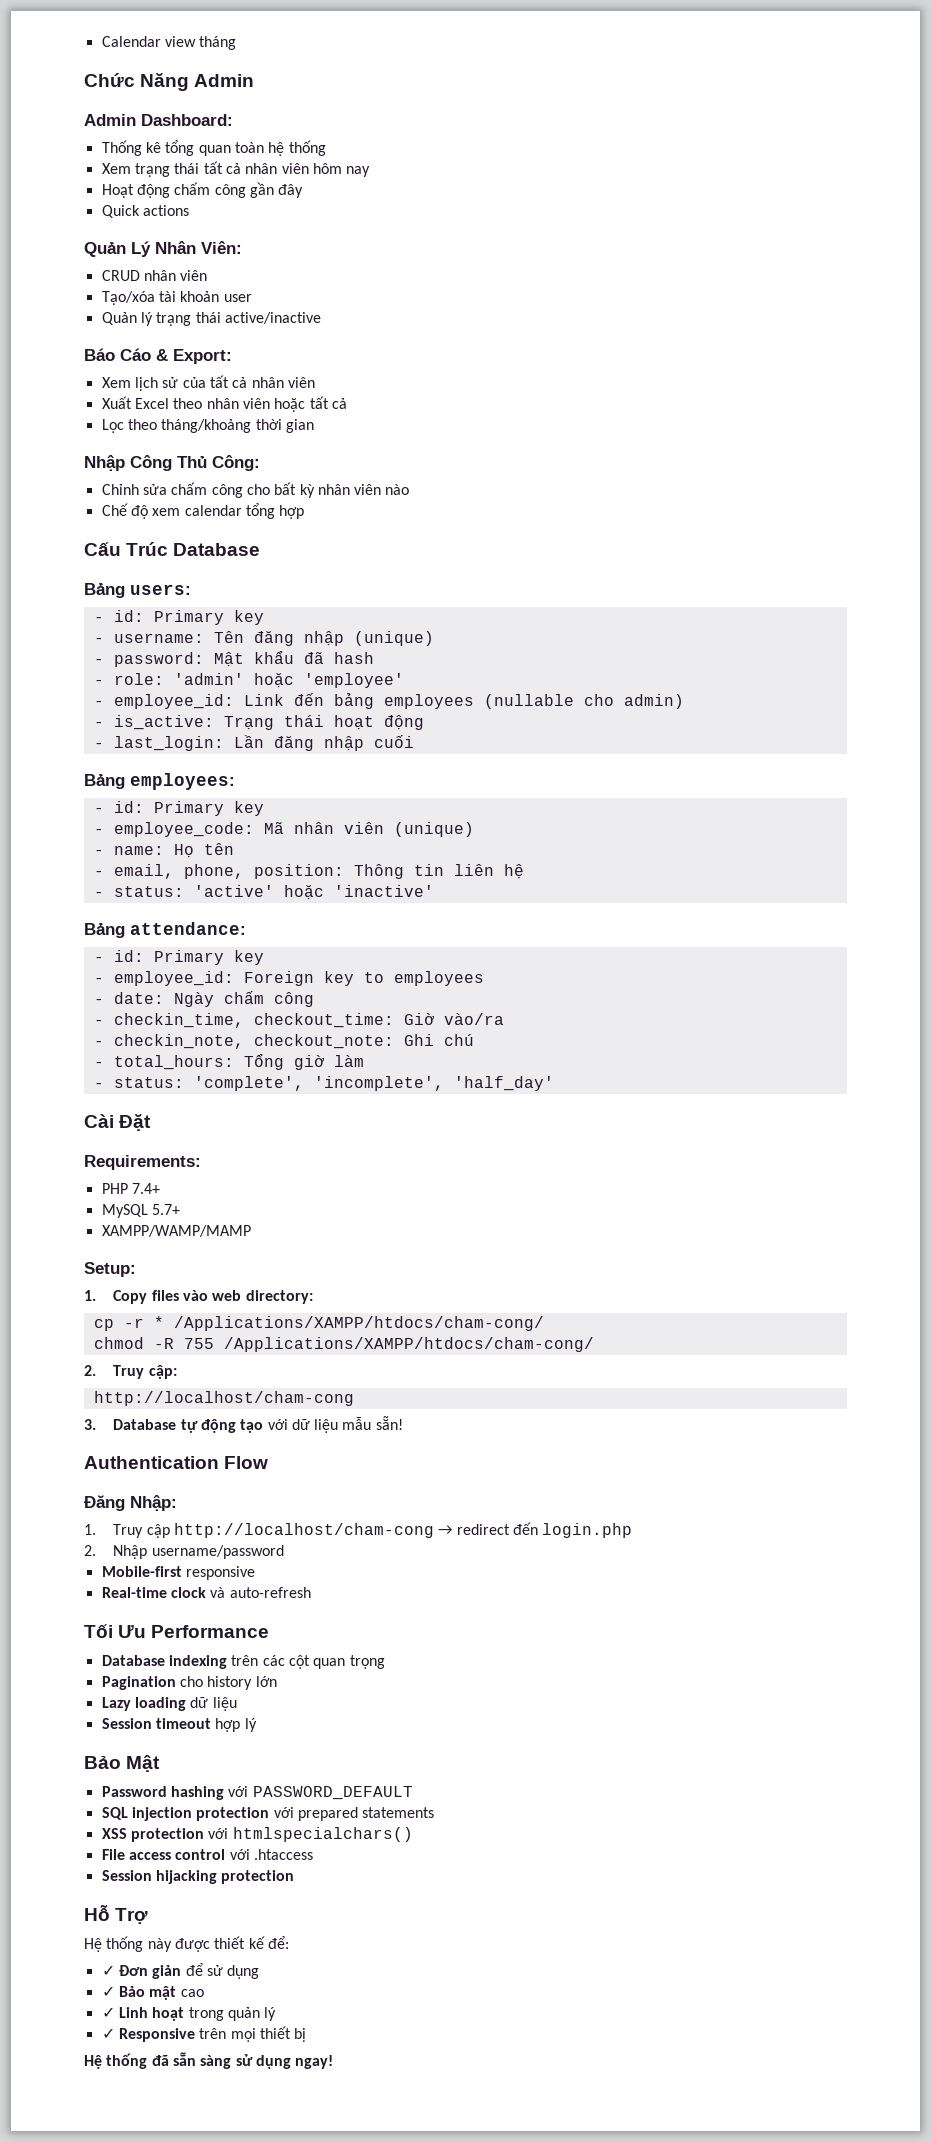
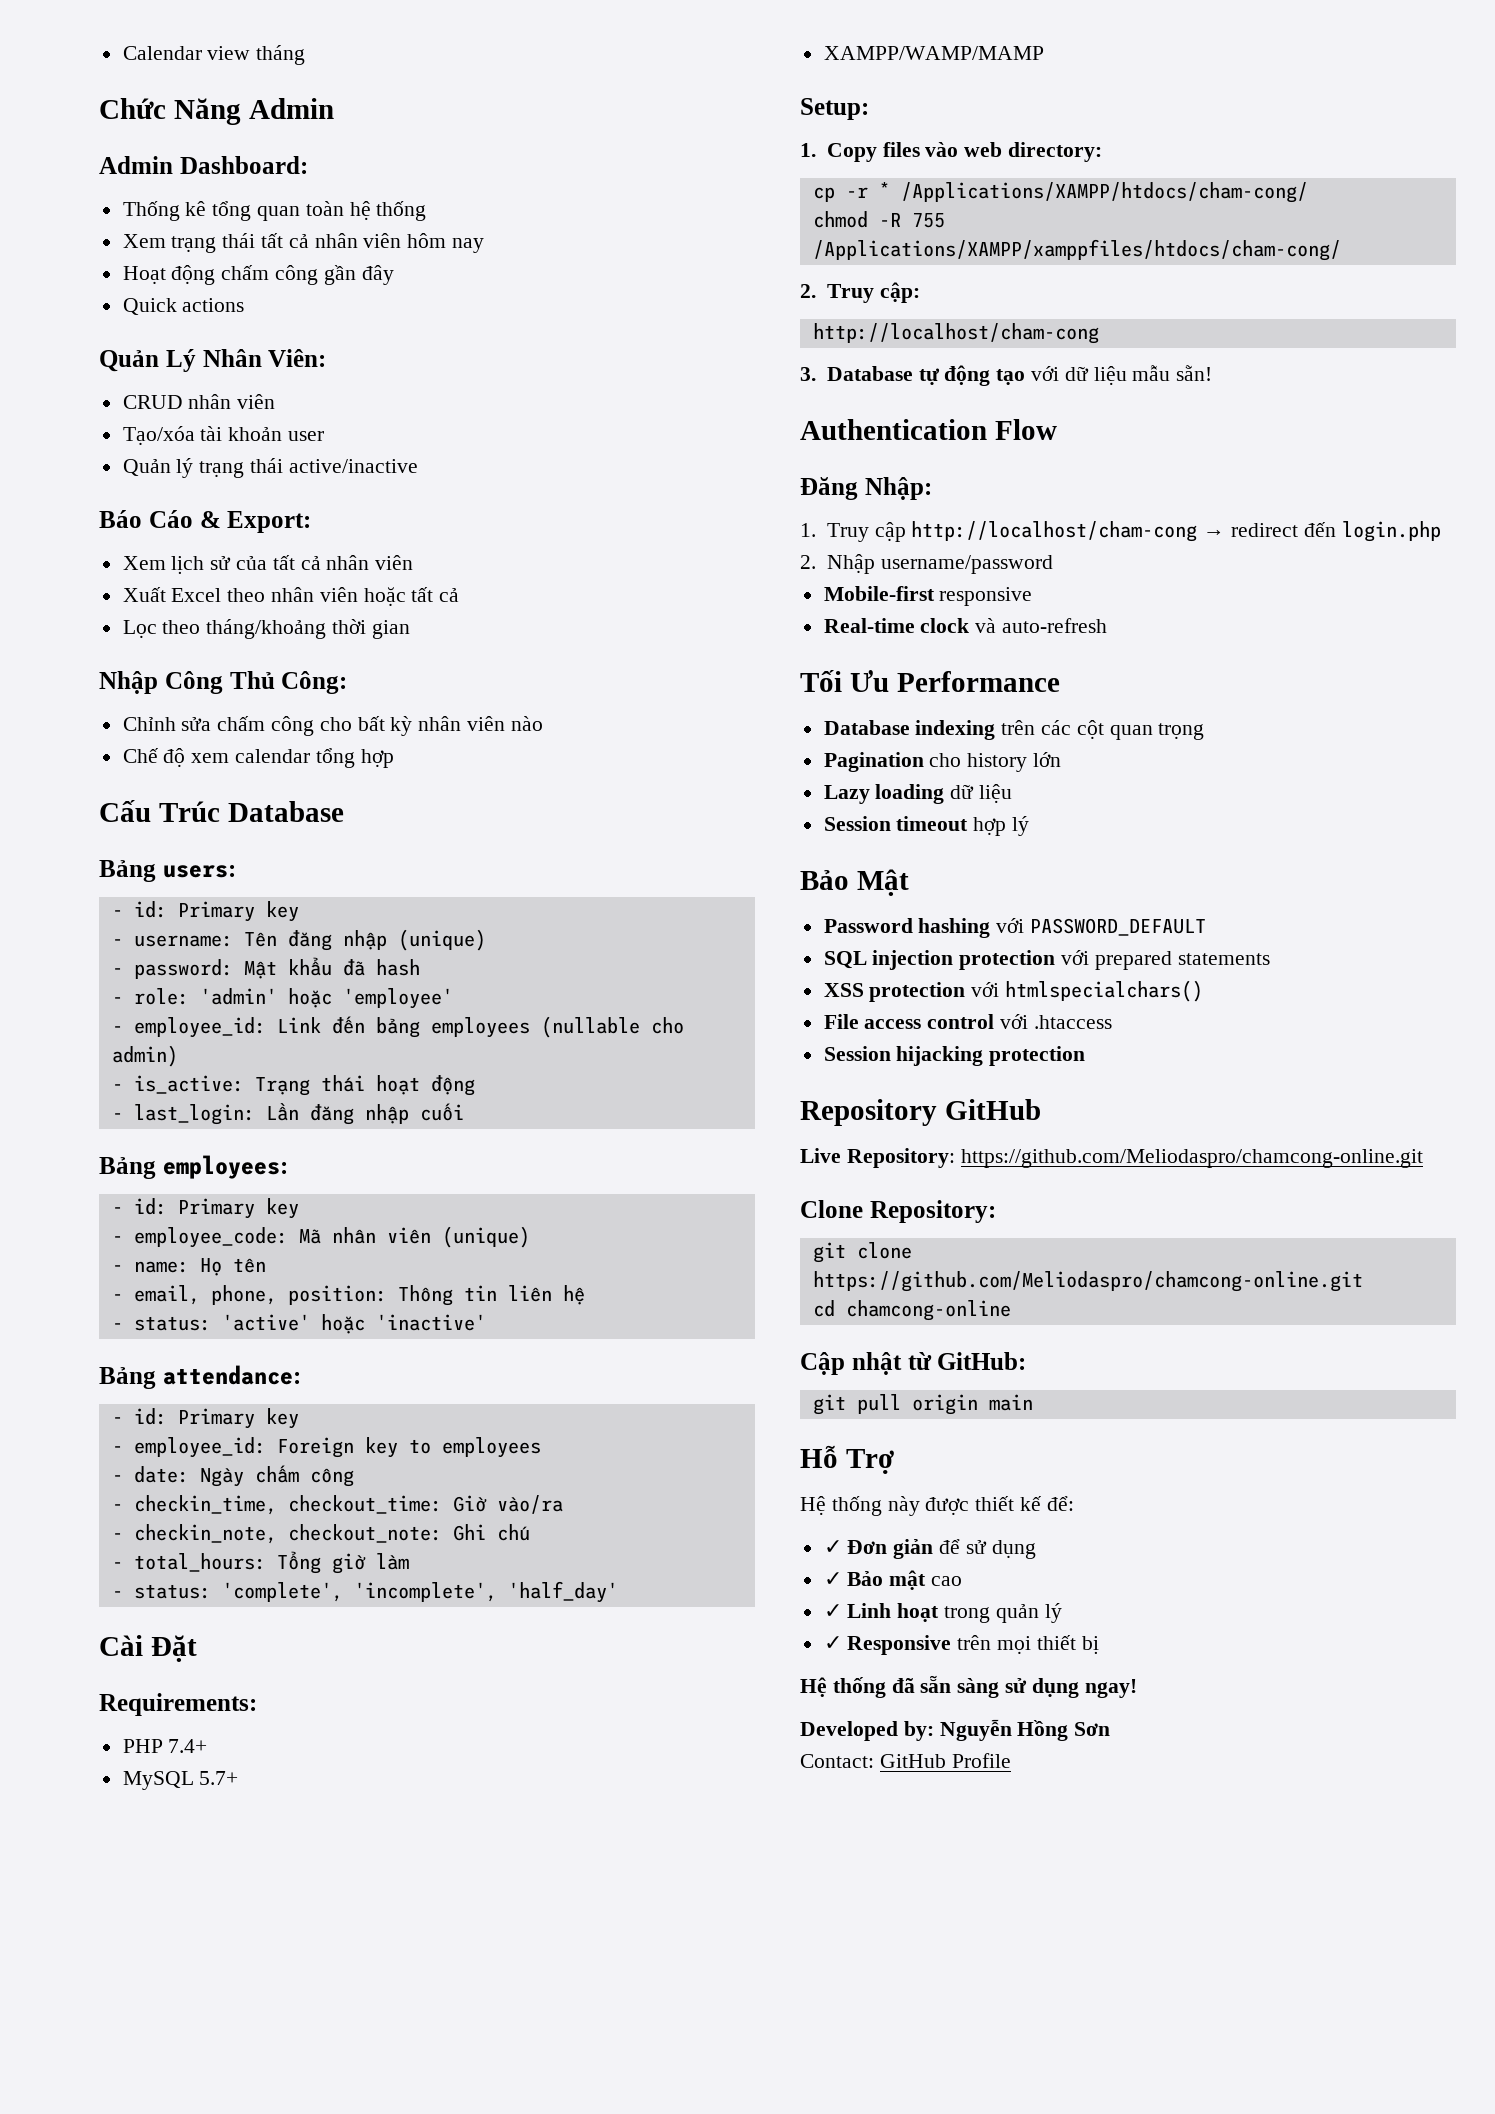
- chmod -R 755 /Applications/XAMPP/htdocs/cham-cong/
+ chmod -R 755 /Applications/XAMPP/xamppfiles/htdocs/cham-cong/
+ Repository GitHub
+ Live Repository: https://github.com/Meliodaspro/chamcong-online.git
+ Clone Repository:
+ git clone https://github.com/Meliodaspro/chamcong-online.git
+ cd chamcong-online
+ Cập nhật từ GitHub:
+ git pull origin main
+ Developed by: Nguyễn Hồng Sơn
+ Contact: GitHub Profile

